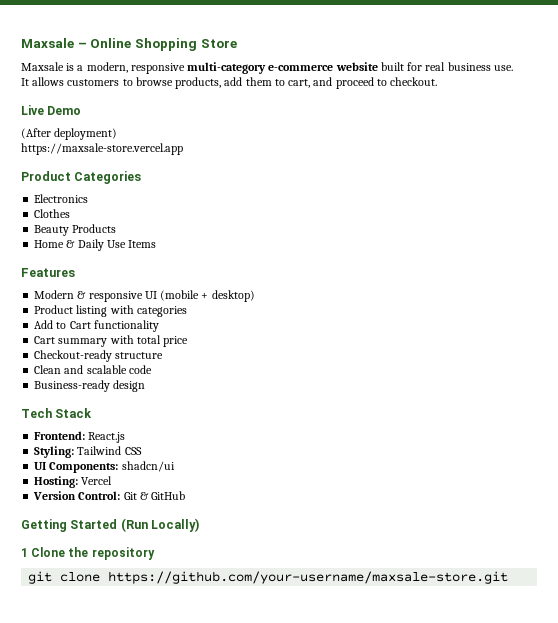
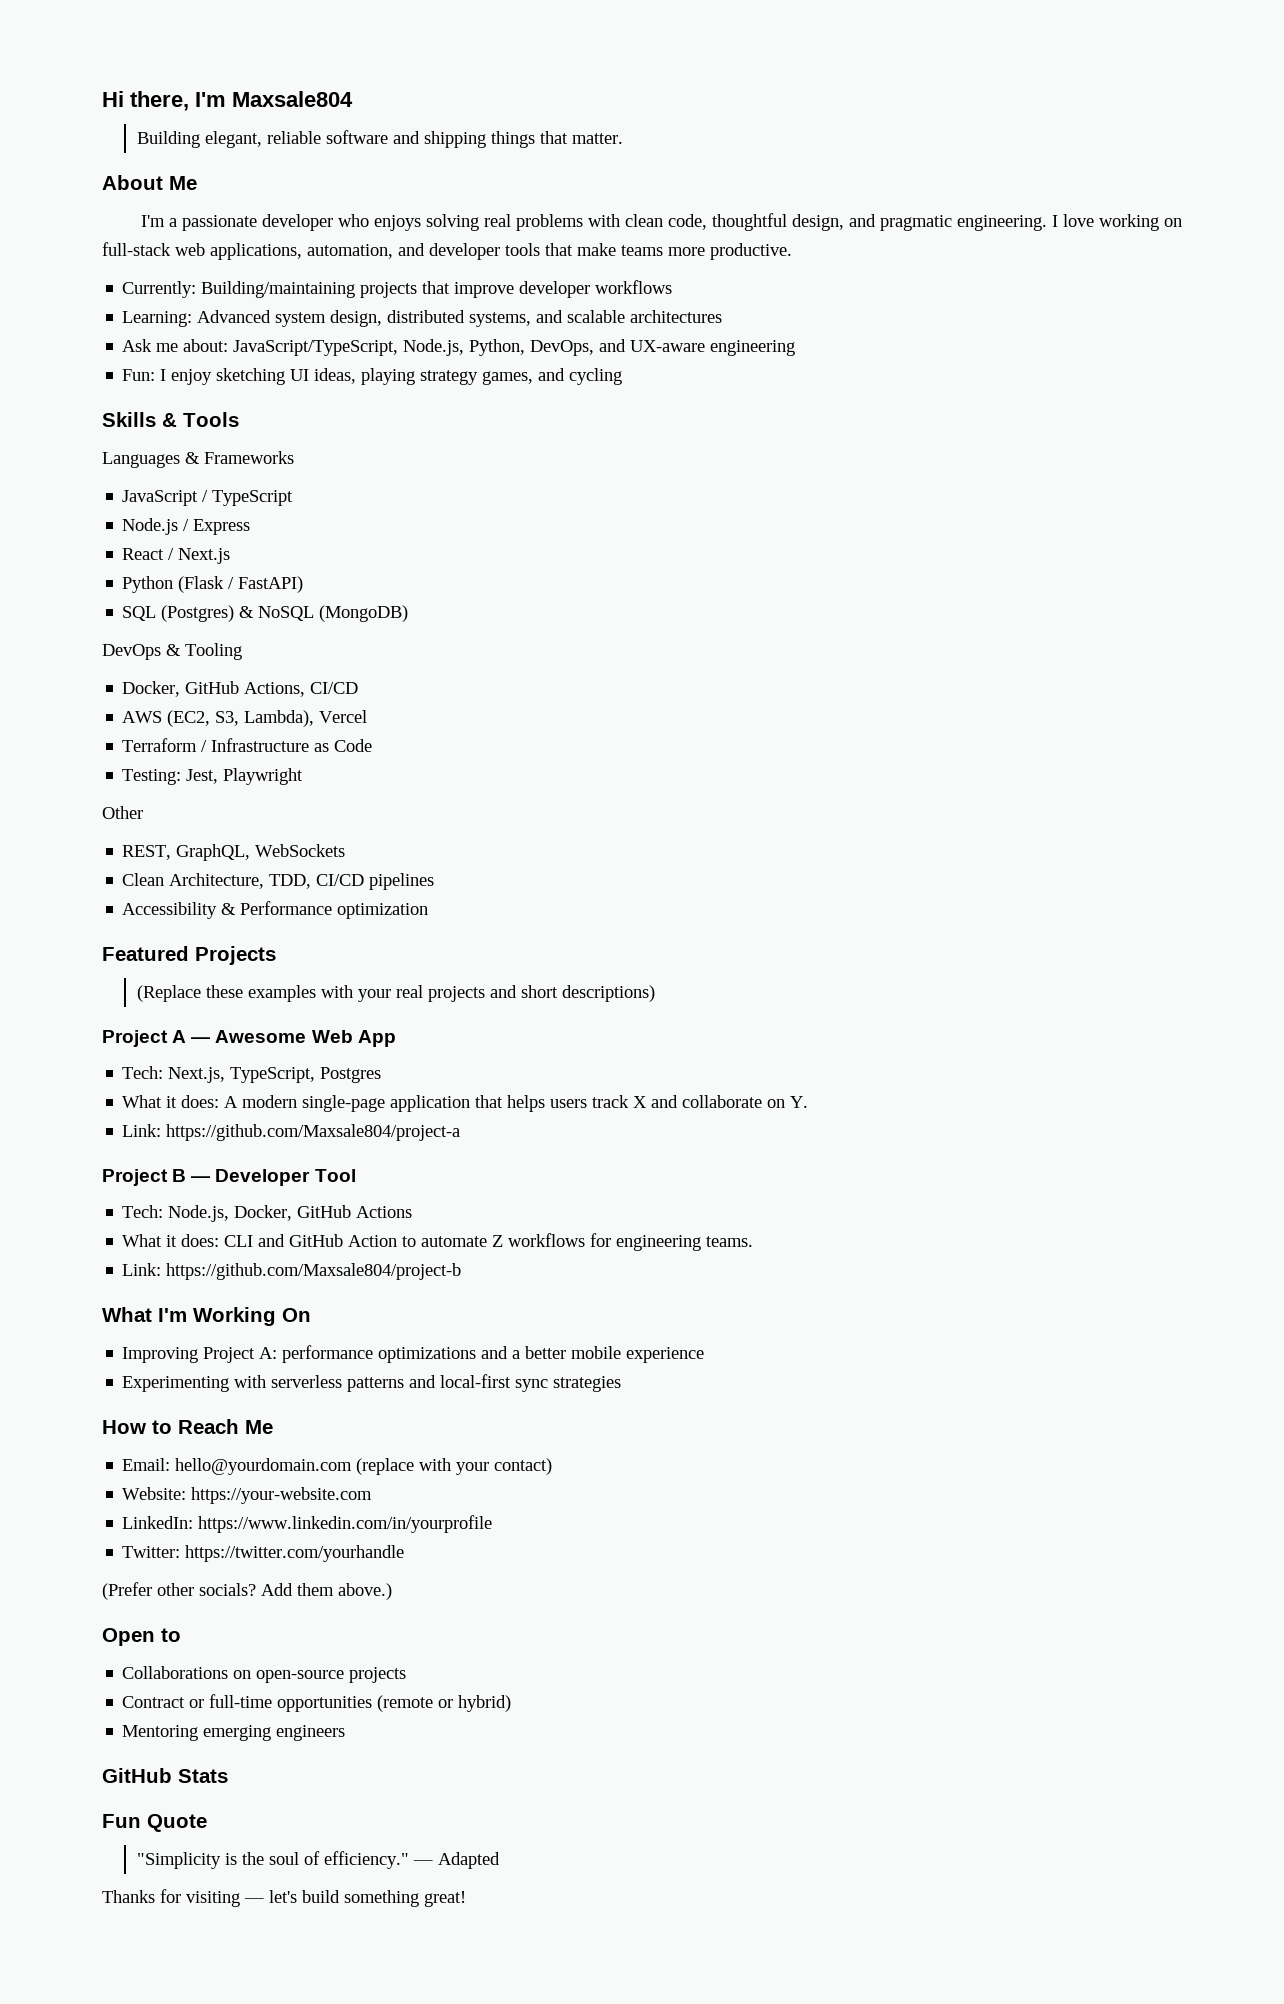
- Maxsale – Online Shopping Store
- Maxsale is a modern, responsive multi-category e-commerce website built for real business use.
- It allows customers to browse products, add them to cart, and proceed to checkout.
- Live Demo
- (After deployment)
- https://maxsale-store.vercel.app
- Product Categories
- Electronics
- Clothes
- Beauty Products
- Home & Daily Use Items
- Features
- Modern & responsive UI (mobile + desktop)
- Product listing with categories
- Add to Cart functionality
- Cart summary with total price
- Checkout-ready structure
- Clean and scalable code
- Business-ready design
- Tech Stack
- Frontend: React.js
- Styling: Tailwind CSS
- UI Components: shadcn/ui
- Hosting: Vercel
- Version Control: Git & GitHub
- Getting Started (Run Locally)
- 1 Clone the repository
- git clone https://github.com/your-username/maxsale-store.git
+ Hi there, I'm Maxsale804
+ Building elegant, reliable software and shipping things that matter.
+ About Me
+ I'm a passionate developer who enjoys solving real problems with clean code, thoughtful design, and pragmatic engineering. I love working on full-stack web applications, automation, and developer tools that make teams more productive.
+ Currently: Building/maintaining projects that improve developer workflows
+ Learning: Advanced system design, distributed systems, and scalable architectures
+ Ask me about: JavaScript/TypeScript, Node.js, Python, DevOps, and UX-aware engineering
+ Fun: I enjoy sketching UI ideas, playing strategy games, and cycling
+ Skills & Tools
+ Languages & Frameworks
+ JavaScript / TypeScript
+ Node.js / Express
+ React / Next.js
+ Python (Flask / FastAPI)
+ SQL (Postgres) & NoSQL (MongoDB)
+ DevOps & Tooling
+ Docker, GitHub Actions, CI/CD
+ AWS (EC2, S3, Lambda), Vercel
+ Terraform / Infrastructure as Code
+ Testing: Jest, Playwright
+ Other
+ REST, GraphQL, WebSockets
+ Clean Architecture, TDD, CI/CD pipelines
+ Accessibility & Performance optimization
+ Featured Projects
+ (Replace these examples with your real projects and short descriptions)
+ Project A — Awesome Web App
+ Tech: Next.js, TypeScript, Postgres
+ What it does: A modern single-page application that helps users track X and collaborate on Y.
+ Link: https://github.com/Maxsale804/project-a
+ Project B — Developer Tool
+ Tech: Node.js, Docker, GitHub Actions
+ What it does: CLI and GitHub Action to automate Z workflows for engineering teams.
+ Link: https://github.com/Maxsale804/project-b
+ What I'm Working On
+ Improving Project A: performance optimizations and a better mobile experience
+ Experimenting with serverless patterns and local-first sync strategies
+ How to Reach Me
+ Email: hello@yourdomain.com (replace with your contact)
+ Website: https://your-website.com
+ LinkedIn: https://www.linkedin.com/in/yourprofile
+ Twitter: https://twitter.com/yourhandle
+ (Prefer other socials? Add them above.)
+ Open to
+ Collaborations on open-source projects
+ Contract or full-time opportunities (remote or hybrid)
+ Mentoring emerging engineers
+ GitHub Stats
+ Fun Quote
+ "Simplicity is the soul of efficiency." — Adapted
+ Thanks for visiting — let's build something great!

